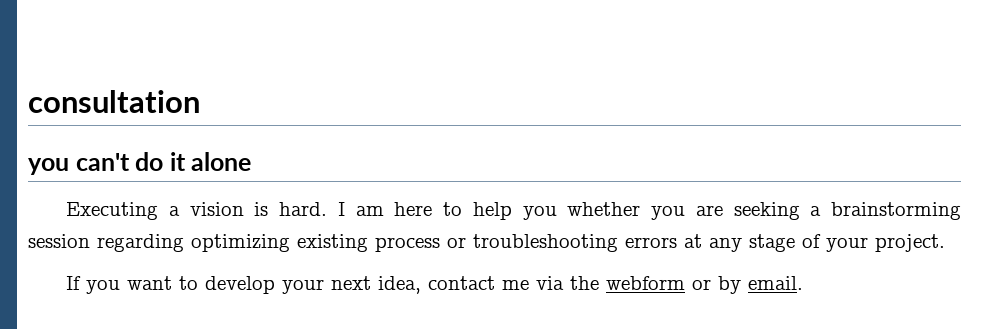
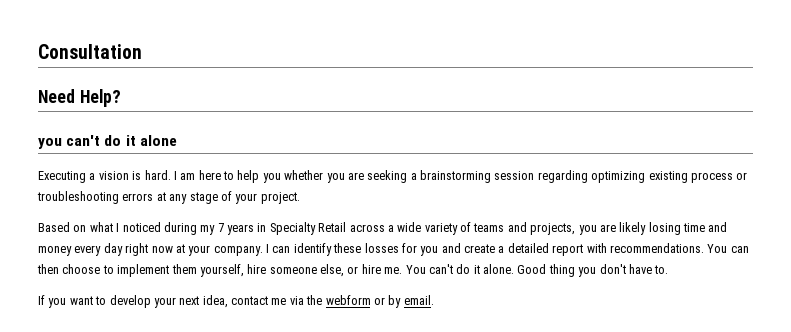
- consultation
+ Consultation
+ Need Help?
+ Based on what I noticed during my 7 years in Specialty Retail across a wide variety of teams and projects, you are likely losing time and money every day right now at your company. I can identify these losses for you and create a detailed report with recommendations. You can then choose to implement them yourself, hire someone else, or hire me. You can't do it alone. Good thing you don't have to.

